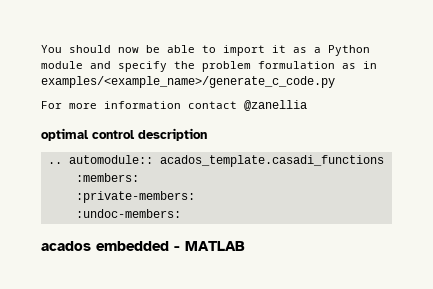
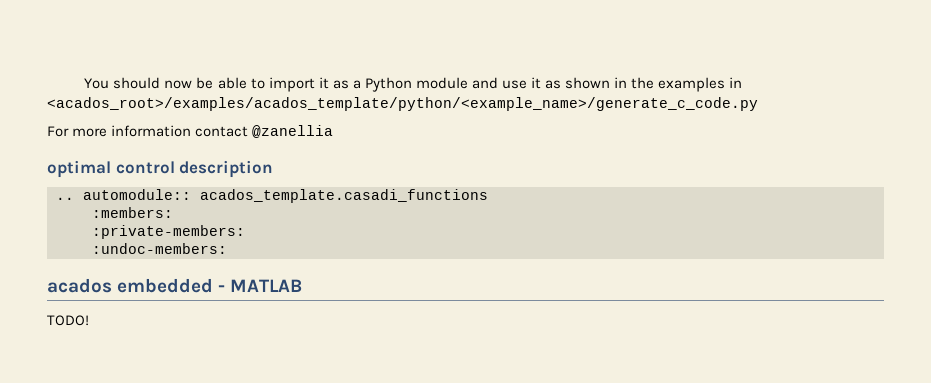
- You should now be able to import it as a Python module and specify the problem formulation as in examples/<example_name>/generate_c_code.py
+ You should now be able to import it as a Python module and use it as shown in the examples in <acados_root>/examples/acados_template/python/<example_name>/generate_c_code.py
+ TODO!

